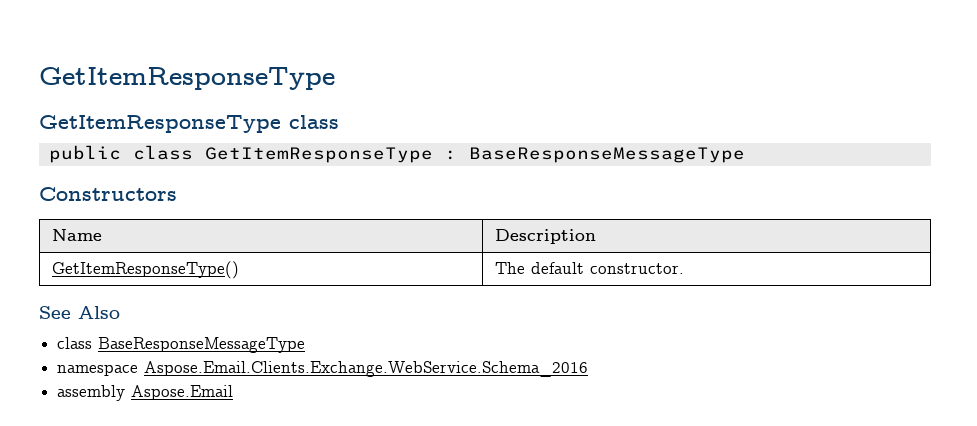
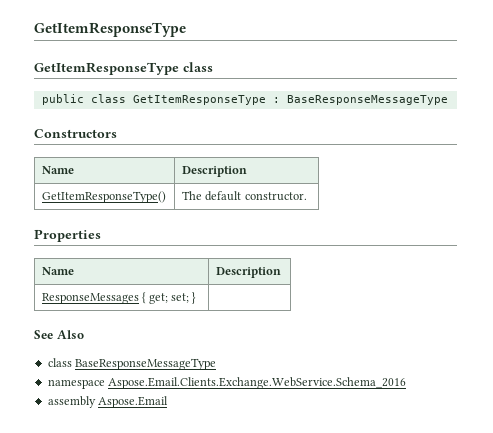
+ Properties
+ Name | Description
+ ResponseMessages { get; set; } |

